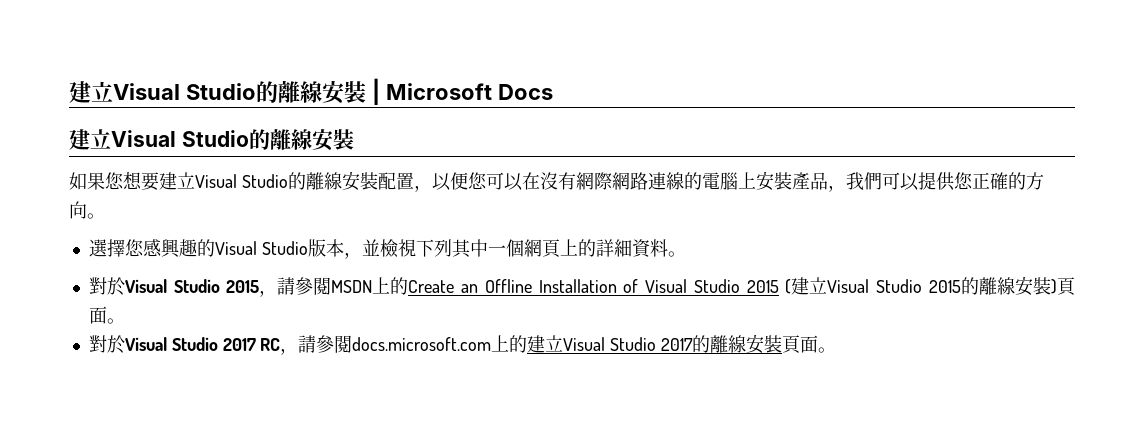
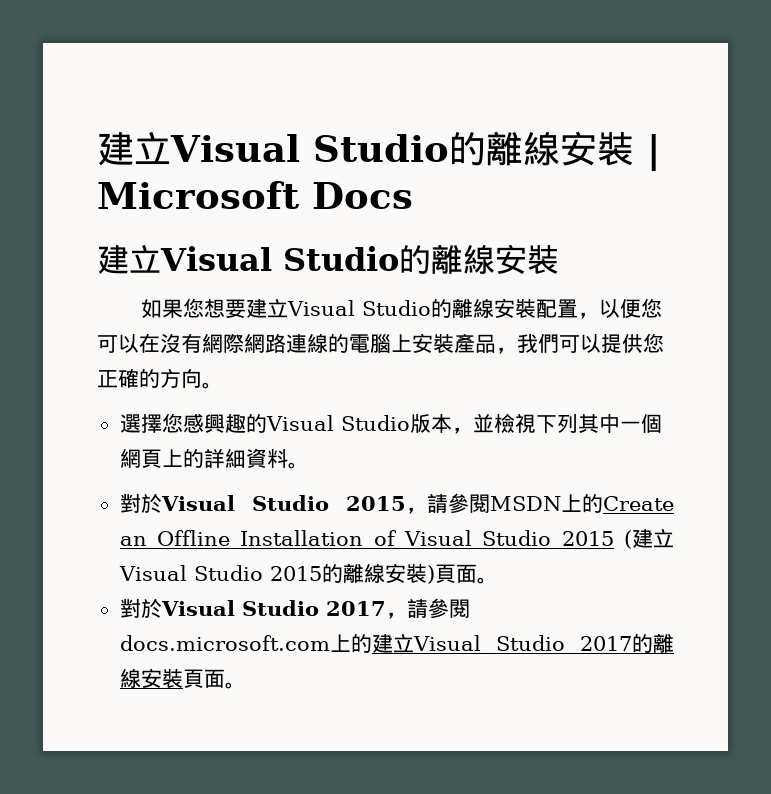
- 對於Visual Studio 2017 RC，請參閱docs.microsoft.com上的建立Visual Studio 2017的離線安裝頁面。
+ 對於Visual Studio 2017，請參閱docs.microsoft.com上的建立Visual Studio 2017的離線安裝頁面。

